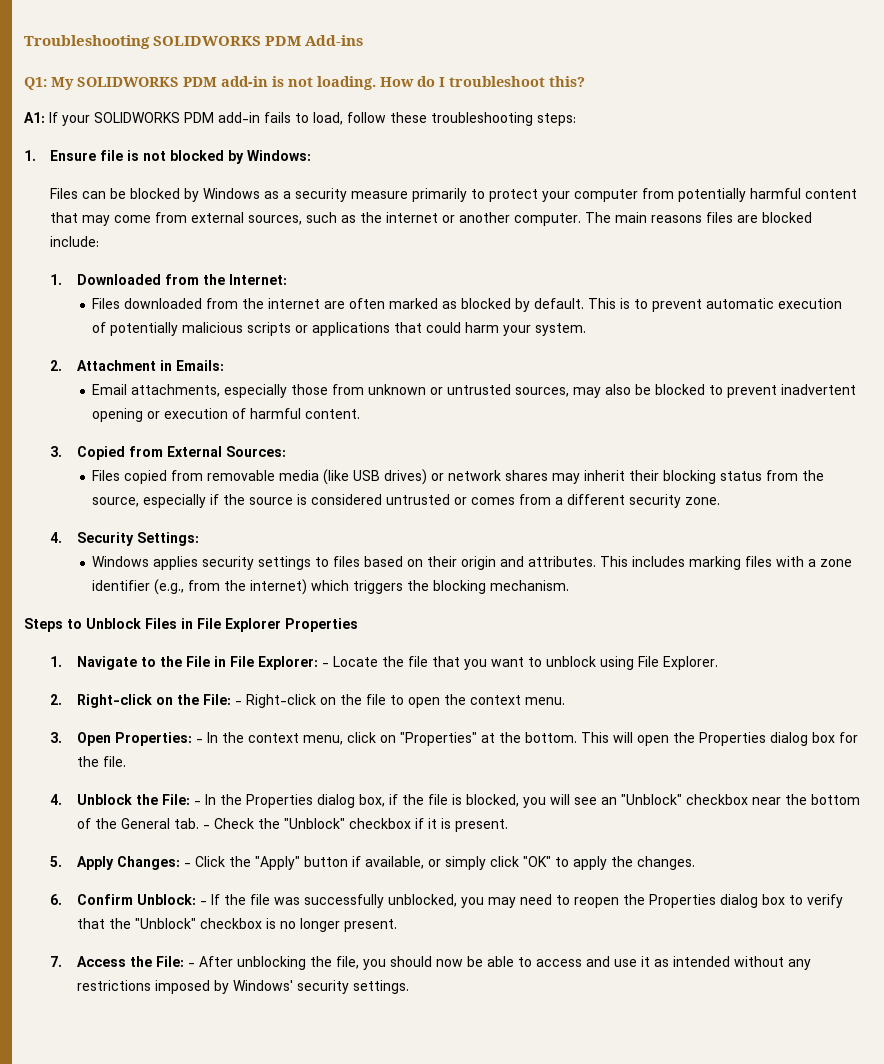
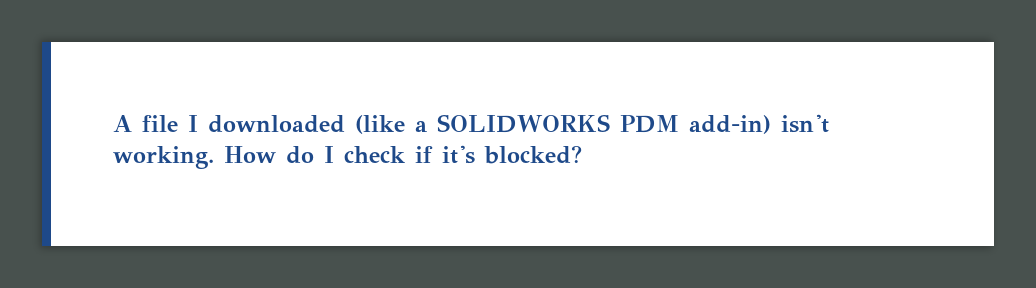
- Troubleshooting SOLIDWORKS PDM Add-ins
- Q1: My SOLIDWORKS PDM add-in is not loading. How do I troubleshoot this?
- A1: If your SOLIDWORKS PDM add-in fails to load, follow these troubleshooting steps:
- 1. Ensure file is not blocked by Windows:
- Files can be blocked by Windows as a security measure primarily to protect your computer from potentially harmful content that may come from external sources, such as the internet or another computer. The main reasons files are blocked include:
- 1. Downloaded from the Internet:
- Files downloaded from the internet are often marked as blocked by default. This is to prevent automatic execution of potentially malicious scripts or applications that could harm your system.
- 2. Attachment in Emails:
- Email attachments, especially those from unknown or untrusted sources, may also be blocked to prevent inadvertent opening or execution of harmful content.
- 3. Copied from External Sources:
- Files copied from removable media (like USB drives) or network shares may inherit their blocking status from the source, especially if the source is considered untrusted or comes from a different security zone.
- 4. Security Settings:
- Windows applies security settings to files based on their origin and attributes. This includes marking files with a zone identifier (e.g., from the internet) which triggers the blocking mechanism.
- Steps to Unblock Files in File Explorer Properties
- 1. Navigate to the File in File Explorer: - Locate the file that you want to unblock using File Explorer.
- 2. Right-click on the File: - Right-click on the file to open the context menu.
- 3. Open Properties: - In the context menu, click on "Properties" at the bottom. This will open the Properties dialog box for the file.
- 4. Unblock the File: - In the Properties dialog box, if the file is blocked, you will see an "Unblock" checkbox near the bottom of the General tab. - Check the "Unblock" checkbox if it is present.
- 5. Apply Changes: - Click the "Apply" button if available, or simply click "OK" to apply the changes.
- 6. Confirm Unblock: - If the file was successfully unblocked, you may need to reopen the Properties dialog box to verify that the "Unblock" checkbox is no longer present.
- 7. Access the File: - After unblocking the file, you should now be able to access and use it as intended without any restrictions imposed by Windows' security settings.
+ A file I downloaded (like a SOLIDWORKS PDM add-in) isn't working. How do I check if it's blocked?

